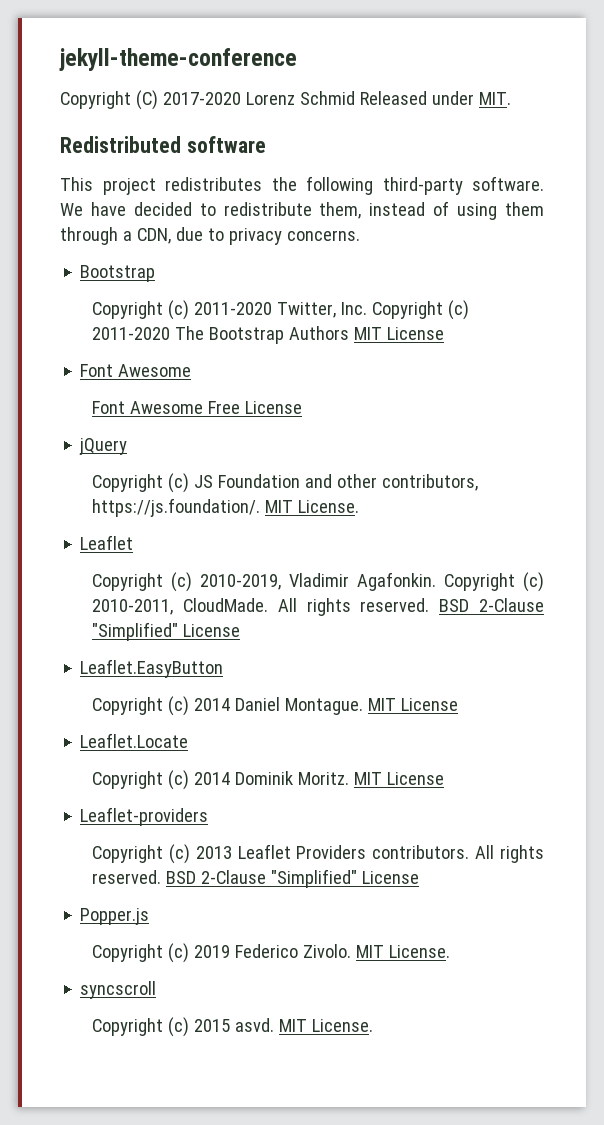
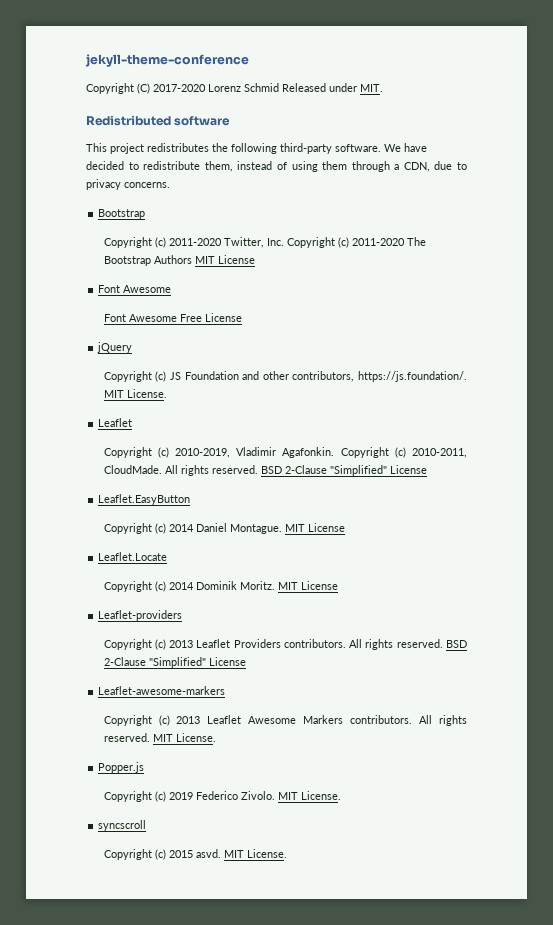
+ Leaflet-awesome-markers
+ Copyright (c) 2013 Leaflet Awesome Markers contributors. All rights reserved. MIT License.

